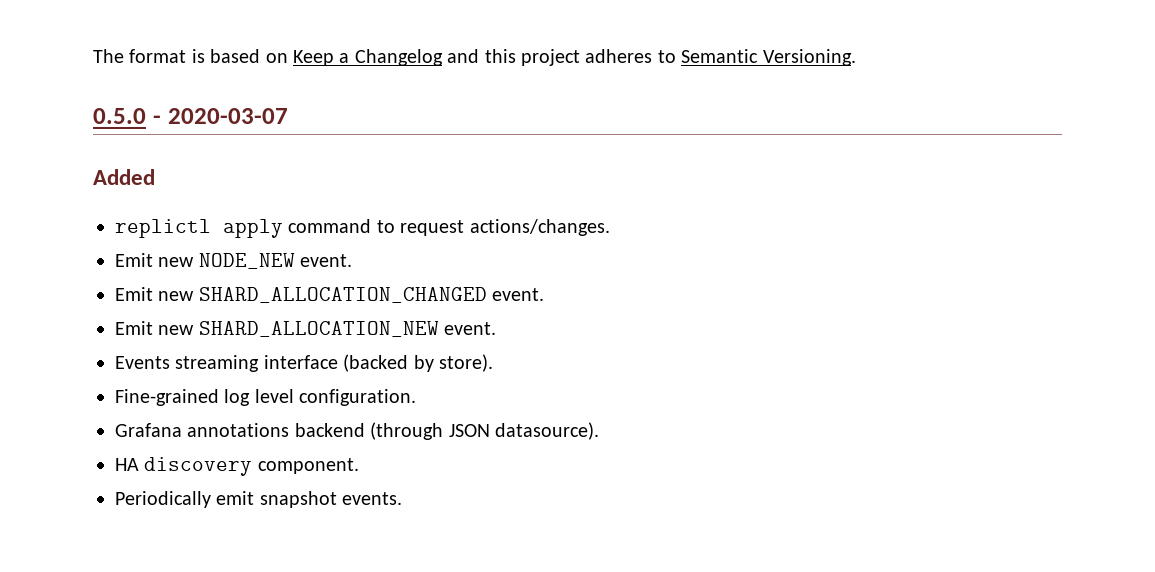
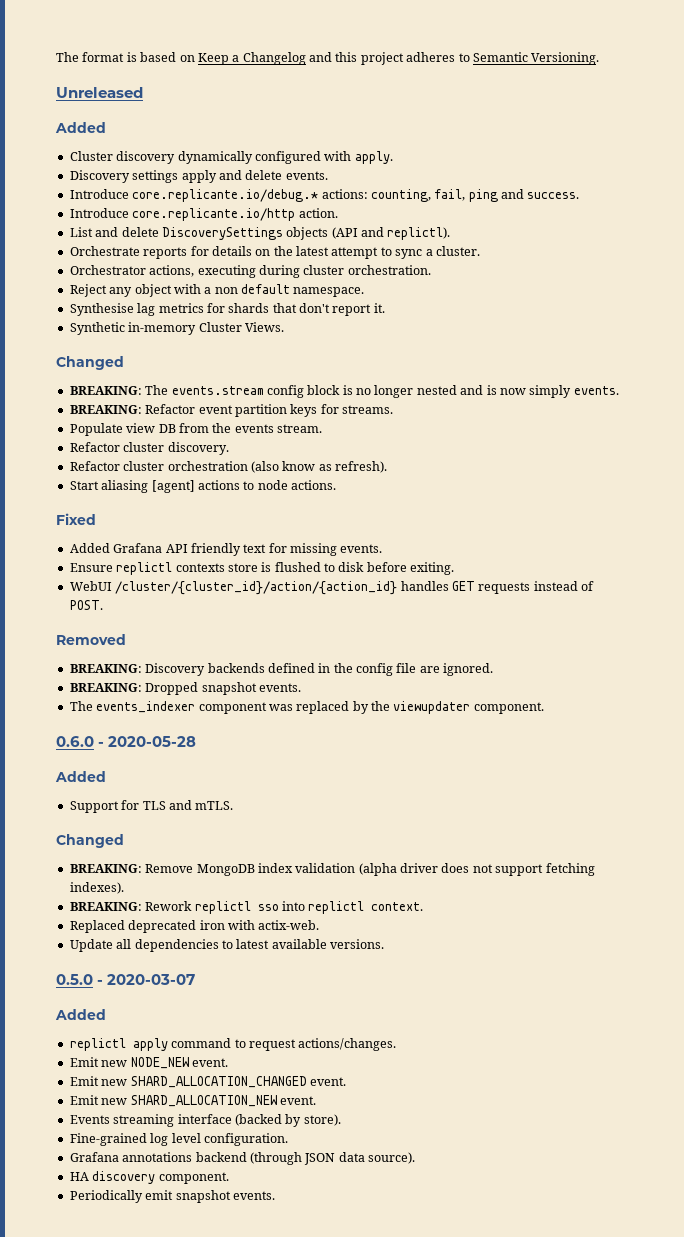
+ Unreleased
+ Added
+ Cluster discovery dynamically configured with apply.
+ Discovery settings apply and delete events.
+ Introduce core.replicante.io/debug.* actions: counting, fail, ping and success.
+ Introduce core.replicante.io/http action.
+ List and delete DiscoverySettings objects (API and replictl).
+ Orchestrate reports for details on the latest attempt to sync a cluster.
+ Orchestrator actions, executing during cluster orchestration.
+ Reject any object with a non default namespace.
+ Synthesise lag metrics for shards that don't report it.
+ Synthetic in-memory Cluster Views.
+ Changed
+ BREAKING: The events.stream config block is no longer nested and is now simply events.
+ BREAKING: Refactor event partition keys for streams.
+ Populate view DB from the events stream.
+ Refactor cluster discovery.
+ Refactor cluster orchestration (also know as refresh).
+ Start aliasing [agent] actions to node actions.
+ Fixed
+ Added Grafana API friendly text for missing events.
+ Ensure replictl contexts store is flushed to disk before exiting.
+ WebUI /cluster/{cluster_id}/action/{action_id} handles GET requests instead of POST.
+ Removed
+ BREAKING: Discovery backends defined in the config file are ignored.
+ BREAKING: Dropped snapshot events.
+ The events_indexer component was replaced by the viewupdater component.
+ 0.6.0 - 2020-05-28
+ Added
+ Support for TLS and mTLS.
+ Changed
+ BREAKING: Remove MongoDB index validation (alpha driver does not support fetching indexes).
+ BREAKING: Rework replictl sso into replictl context.
+ Replaced deprecated iron with actix-web.
+ Update all dependencies to latest available versions.
- Grafana annotations backend (through JSON datasource).
+ Grafana annotations backend (through JSON data source).

